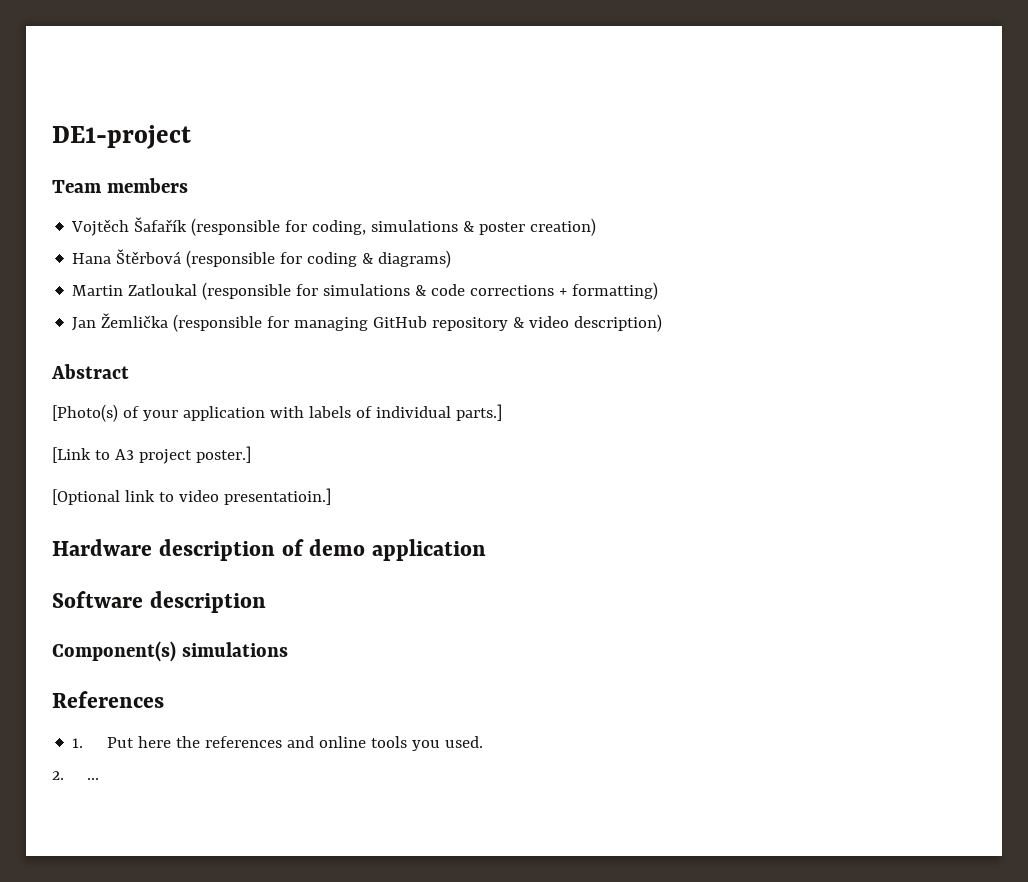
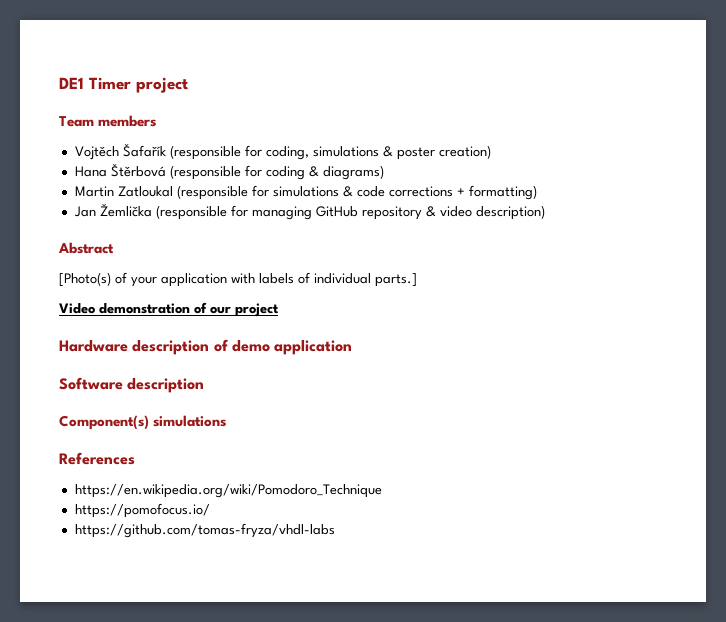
- DE1-project
+ DE1 Timer project
- [Link to A3 project poster.]
- [Optional link to video presentatioin.]
+ Video demonstration of our project
- 1. Put here the references and online tools you used.
- 2. ...
+ https://en.wikipedia.org/wiki/Pomodoro_Technique
+ https://pomofocus.io/
+ https://github.com/tomas-fryza/vhdl-labs

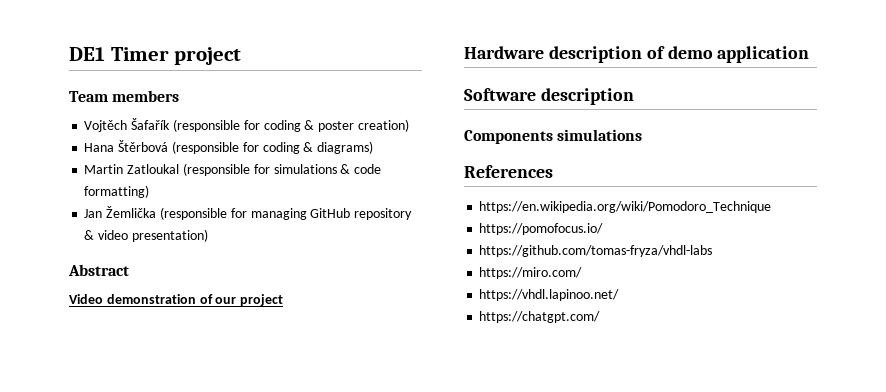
- Vojtěch Šafařík (responsible for coding, simulations & poster creation)
+ Vojtěch Šafařík (responsible for coding & poster creation)
- Martin Zatloukal (responsible for simulations & code corrections + formatting)
+ Martin Zatloukal (responsible for simulations & code formatting)
- Jan Žemlička (responsible for managing GitHub repository & video description)
+ Jan Žemlička (responsible for managing GitHub repository & video presentation)
- [Photo(s) of your application with labels of individual parts.]
- Component(s) simulations
+ Components simulations
+ https://miro.com/
+ https://vhdl.lapinoo.net/
+ https://chatgpt.com/

